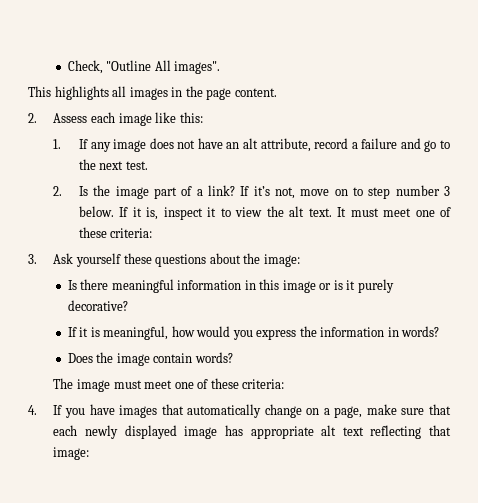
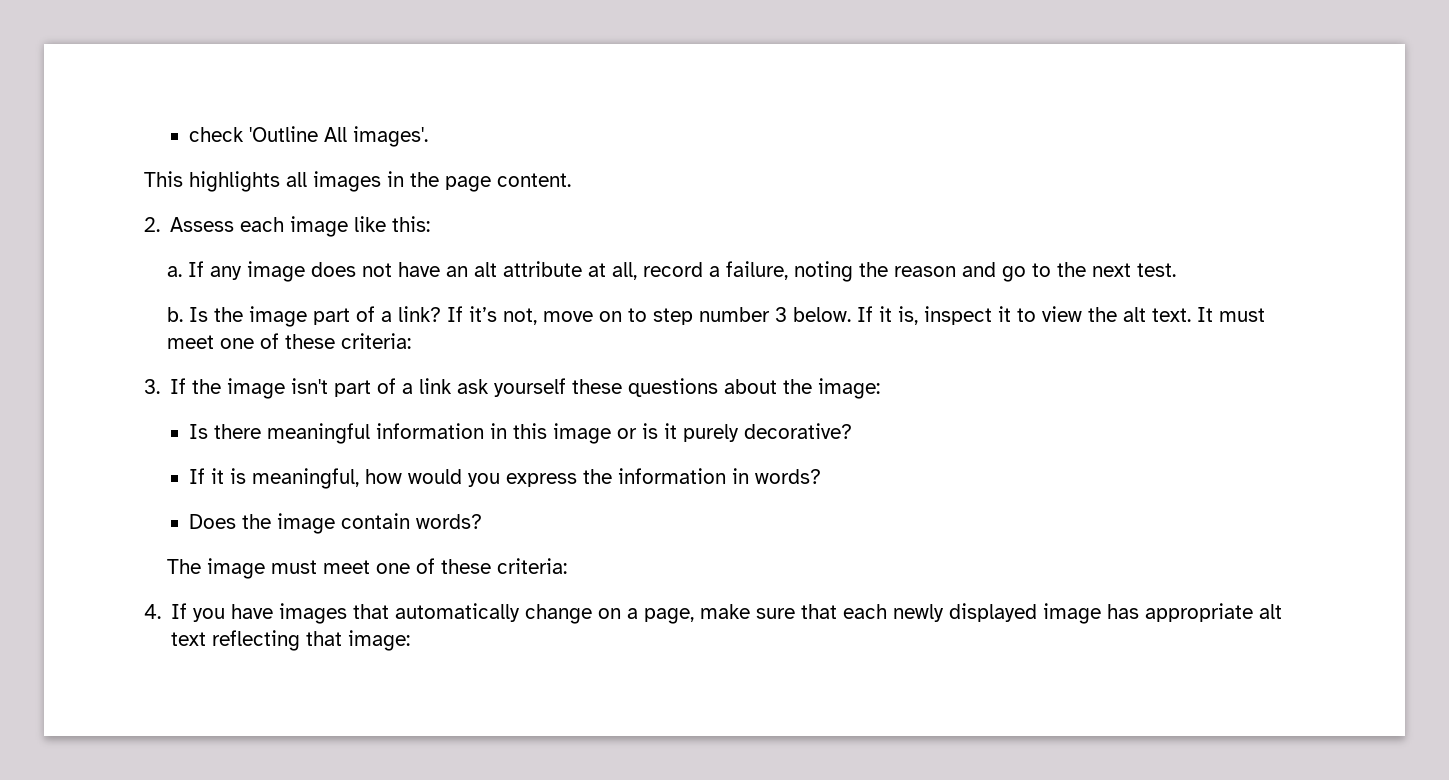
- Check, "Outline All images".
+ check 'Outline All images'.
- 1. If any image does not have an alt attribute, record a failure and go to the next test.
+ a. If any image does not have an alt attribute at all, record a failure, noting the reason and go to the next test.
- 2. Is the image part of a link?
+ b. Is the image part of a link?
- 3. Ask yourself these questions about the image:
+ 3. If the image isn't part of a link ask yourself these questions about the image:

